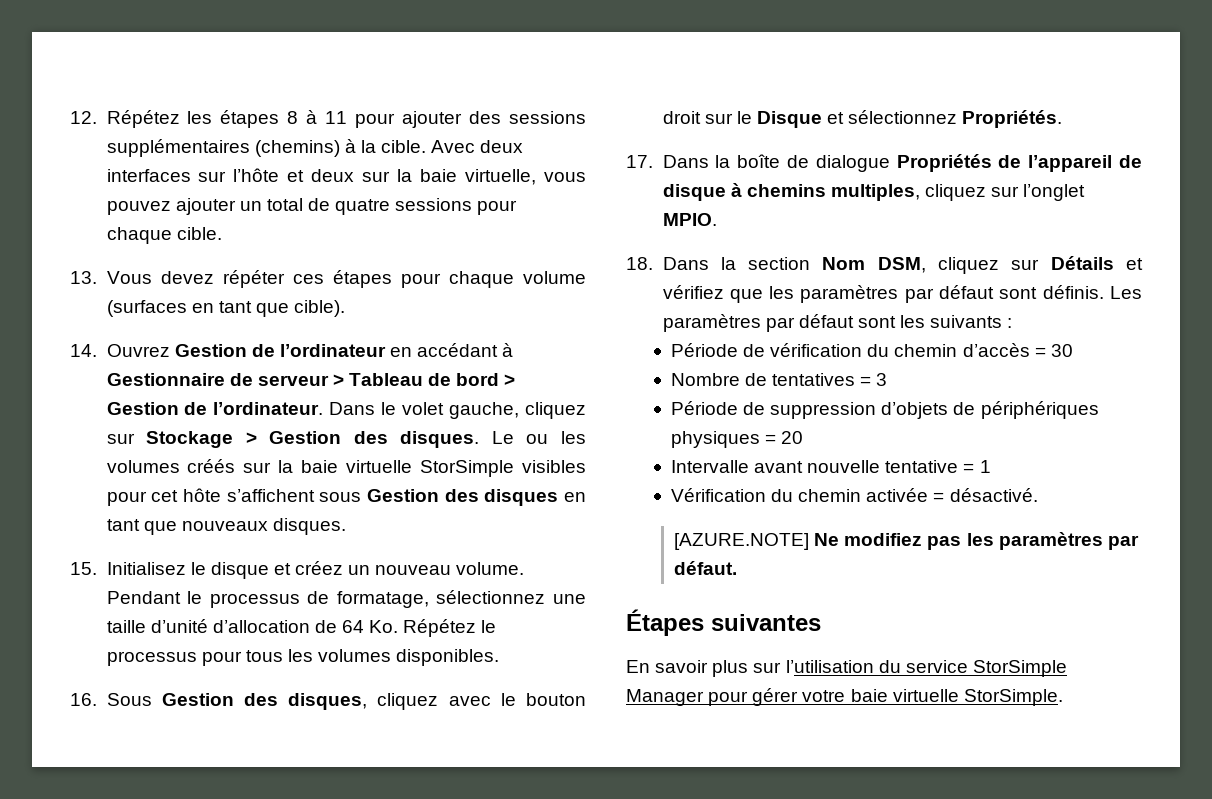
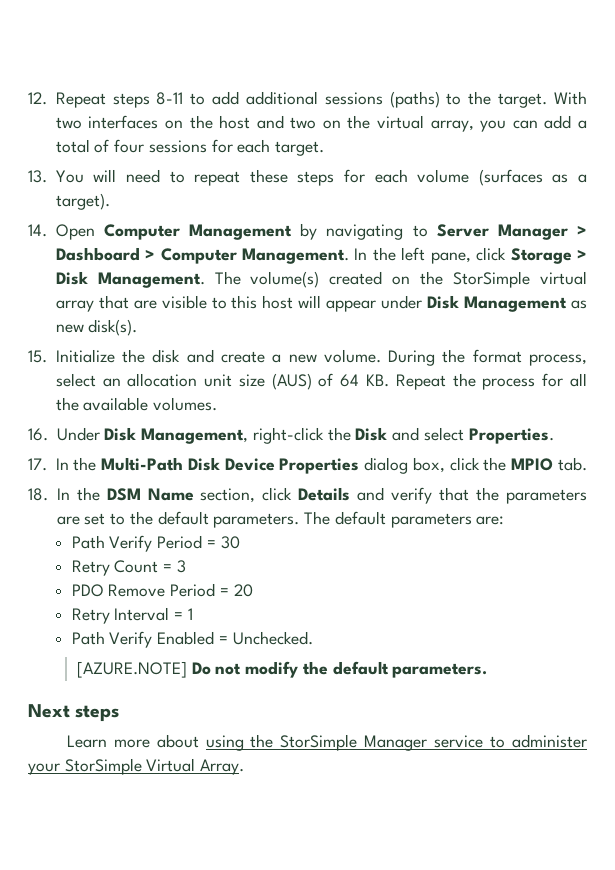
- 12. Répétez les étapes 8 à 11 pour ajouter des sessions supplémentaires (chemins) à la cible. Avec deux interfaces sur l’hôte et deux sur la baie virtuelle, vous pouvez ajouter un total de quatre sessions pour chaque cible.
- 13. Vous devez répéter ces étapes pour chaque volume (surfaces en tant que cible).
- 14. Ouvrez Gestion de l’ordinateur en accédant à Gestionnaire de serveur > Tableau de bord > Gestion de l’ordinateur. Dans le volet gauche, cliquez sur Stockage > Gestion des disques. Le ou les volumes créés sur la baie virtuelle StorSimple visibles pour cet hôte s’affichent sous Gestion des disques en tant que nouveaux disques.
- 15. Initialisez le disque et créez un nouveau volume. Pendant le processus de formatage, sélectionnez une taille d’unité d’allocation de 64 Ko. Répétez le processus pour tous les volumes disponibles.
- 16. Sous Gestion des disques, cliquez avec le bouton droit sur le Disque et sélectionnez Propriétés.
- 17. Dans la boîte de dialogue Propriétés de l’appareil de disque à chemins multiples, cliquez sur l’onglet MPIO.
- 18. Dans la section Nom DSM, cliquez sur Détails et vérifiez que les paramètres par défaut sont définis. Les paramètres par défaut sont les suivants :
- Période de vérification du chemin d’accès = 30
+ 12. Repeat steps 8-11 to add additional sessions (paths) to the target. With two interfaces on the host and two on the virtual array, you can add a total of four sessions for each target.
+ 13. You will need to repeat these steps for each volume (surfaces as a target).
+ 14. Open Computer Management by navigating to Server Manager > Dashboard > Computer Management. In the left pane, click Storage > Disk Management. The volume(s) created on the StorSimple virtual array that are visible to this host will appear under Disk Management as new disk(s).
+ 15. Initialize the disk and create a new volume. During the format process, select an allocation unit size (AUS) of 64 KB. Repeat the process for all the available volumes.
+ 16. Under Disk Management, right-click the Disk and select Properties.
+ 17. In the Multi-Path Disk Device Properties dialog box, click the MPIO tab.
+ 18. In the DSM Name section, click Details and verify that the parameters are set to the default parameters. The default parameters are:
+ Path Verify Period = 30
- Nombre de tentatives = 3
+ Retry Count = 3
- Période de suppression d’objets de périphériques physiques = 20
- Intervalle avant nouvelle tentative = 1
- Vérification du chemin activée = désactivé.
- [AZURE.NOTE] Ne modifiez pas les paramètres par défaut.
- Étapes suivantes
- En savoir plus sur l’utilisation du service StorSimple Manager pour gérer votre baie virtuelle StorSimple.
+ PDO Remove Period = 20
+ Retry Interval = 1
+ Path Verify Enabled = Unchecked.
+ [AZURE.NOTE] Do not modify the default parameters.
+ Next steps
+ Learn more about using the StorSimple Manager service to administer your StorSimple Virtual Array.

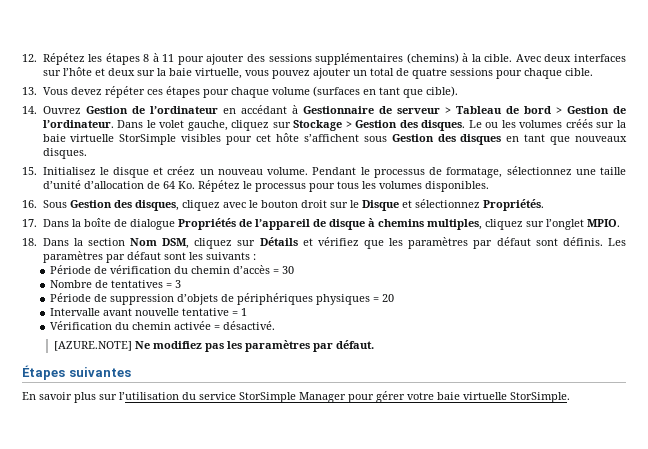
- 12. Repeat steps 8-11 to add additional sessions (paths) to the target. With two interfaces on the host and two on the virtual array, you can add a total of four sessions for each target.
- 13. You will need to repeat these steps for each volume (surfaces as a target).
- 14. Open Computer Management by navigating to Server Manager > Dashboard > Computer Management. In the left pane, click Storage > Disk Management. The volume(s) created on the StorSimple virtual array that are visible to this host will appear under Disk Management as new disk(s).
- 15. Initialize the disk and create a new volume. During the format process, select an allocation unit size (AUS) of 64 KB. Repeat the process for all the available volumes.
- 16. Under Disk Management, right-click the Disk and select Properties.
- 17. In the Multi-Path Disk Device Properties dialog box, click the MPIO tab.
- 18. In the DSM Name section, click Details and verify that the parameters are set to the default parameters. The default parameters are:
- Path Verify Period = 30
+ 12. Répétez les étapes 8 à 11 pour ajouter des sessions supplémentaires (chemins) à la cible. Avec deux interfaces sur l’hôte et deux sur la baie virtuelle, vous pouvez ajouter un total de quatre sessions pour chaque cible.
+ 13. Vous devez répéter ces étapes pour chaque volume (surfaces en tant que cible).
+ 14. Ouvrez Gestion de l’ordinateur en accédant à Gestionnaire de serveur > Tableau de bord > Gestion de l’ordinateur. Dans le volet gauche, cliquez sur Stockage > Gestion des disques. Le ou les volumes créés sur la baie virtuelle StorSimple visibles pour cet hôte s’affichent sous Gestion des disques en tant que nouveaux disques.
+ 15. Initialisez le disque et créez un nouveau volume. Pendant le processus de formatage, sélectionnez une taille d’unité d’allocation de 64 Ko. Répétez le processus pour tous les volumes disponibles.
+ 16. Sous Gestion des disques, cliquez avec le bouton droit sur le Disque et sélectionnez Propriétés.
+ 17. Dans la boîte de dialogue Propriétés de l’appareil de disque à chemins multiples, cliquez sur l’onglet MPIO.
+ 18. Dans la section Nom DSM, cliquez sur Détails et vérifiez que les paramètres par défaut sont définis. Les paramètres par défaut sont les suivants :
+ Période de vérification du chemin d’accès = 30
- Retry Count = 3
+ Nombre de tentatives = 3
- PDO Remove Period = 20
- Retry Interval = 1
- Path Verify Enabled = Unchecked.
- [AZURE.NOTE] Do not modify the default parameters.
- Next steps
- Learn more about using the StorSimple Manager service to administer your StorSimple Virtual Array.
+ Période de suppression d’objets de périphériques physiques = 20
+ Intervalle avant nouvelle tentative = 1
+ Vérification du chemin activée = désactivé.
+ [AZURE.NOTE] Ne modifiez pas les paramètres par défaut.
+ Étapes suivantes
+ En savoir plus sur l’utilisation du service StorSimple Manager pour gérer votre baie virtuelle StorSimple.

